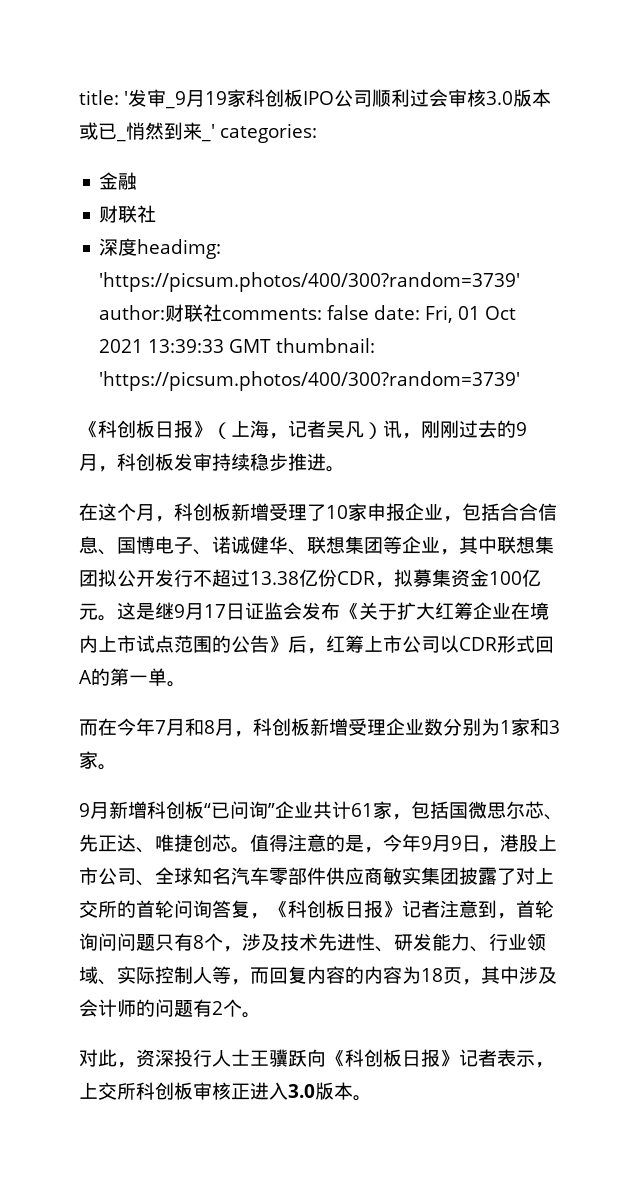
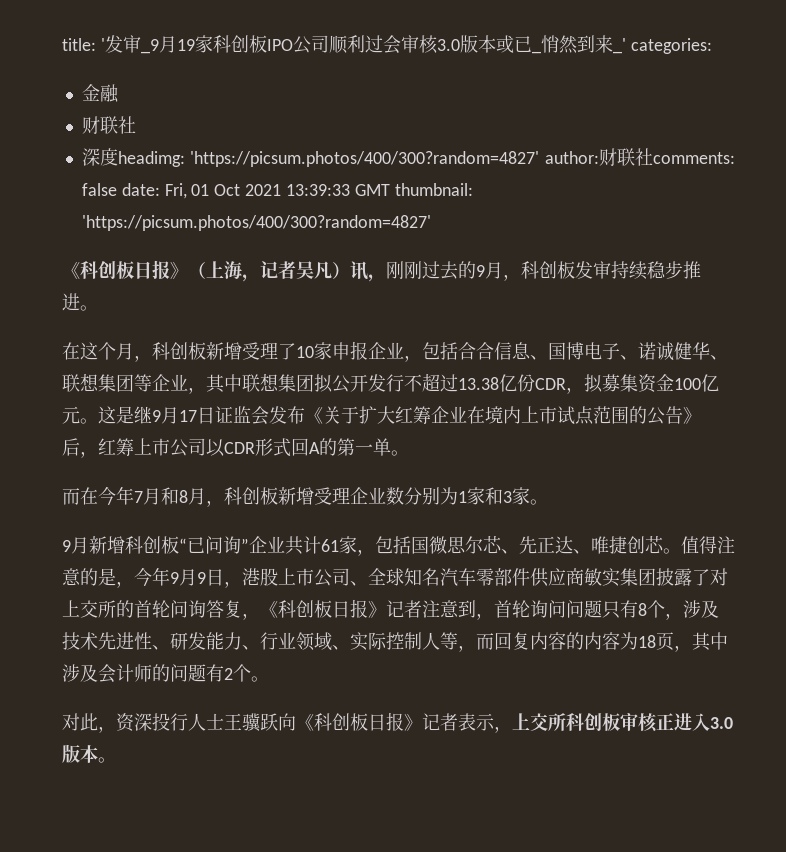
- 深度headimg: 'https://picsum.photos/400/300?random=3739' author:财联社comments: false date: Fri, 01 Oct 2021 13:39:33 GMT thumbnail: 'https://picsum.photos/400/300?random=3739'
+ 深度headimg: 'https://picsum.photos/400/300?random=4827' author:财联社comments: false date: Fri, 01 Oct 2021 13:39:33 GMT thumbnail: 'https://picsum.photos/400/300?random=4827'

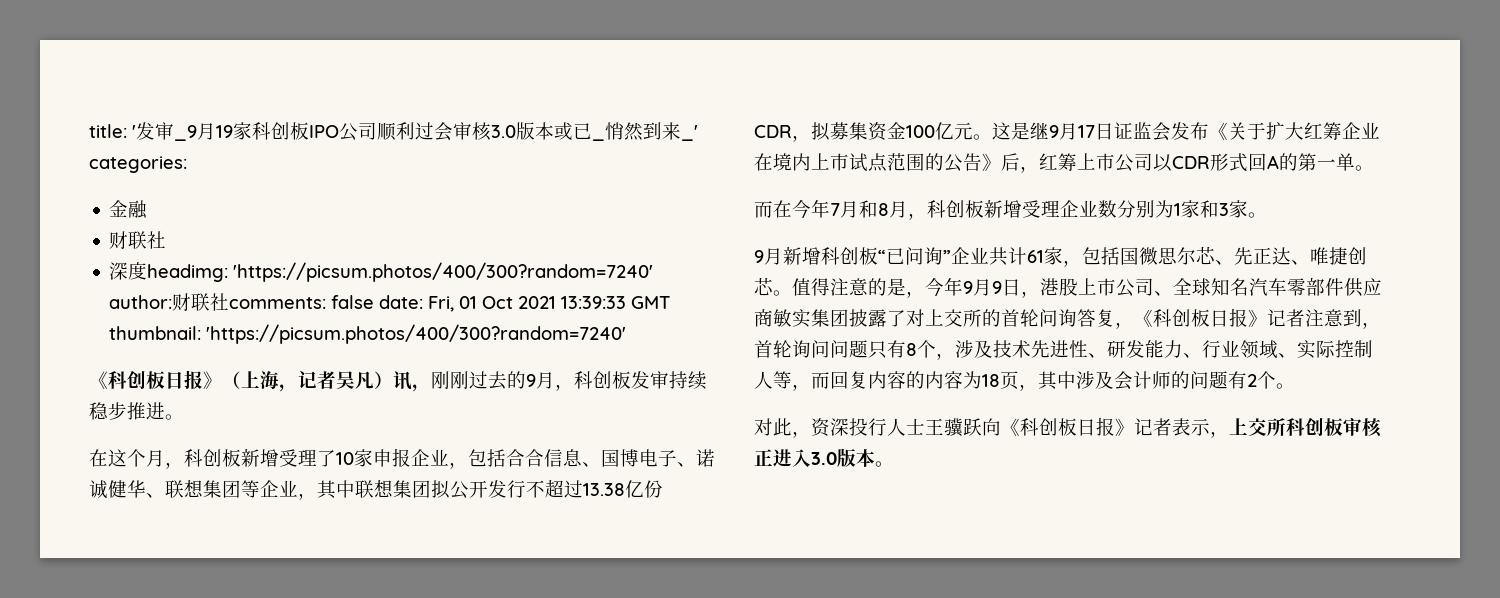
- 深度headimg: 'https://picsum.photos/400/300?random=4827' author:财联社comments: false date: Fri, 01 Oct 2021 13:39:33 GMT thumbnail: 'https://picsum.photos/400/300?random=4827'
+ 深度headimg: 'https://picsum.photos/400/300?random=7240' author:财联社comments: false date: Fri, 01 Oct 2021 13:39:33 GMT thumbnail: 'https://picsum.photos/400/300?random=7240'

